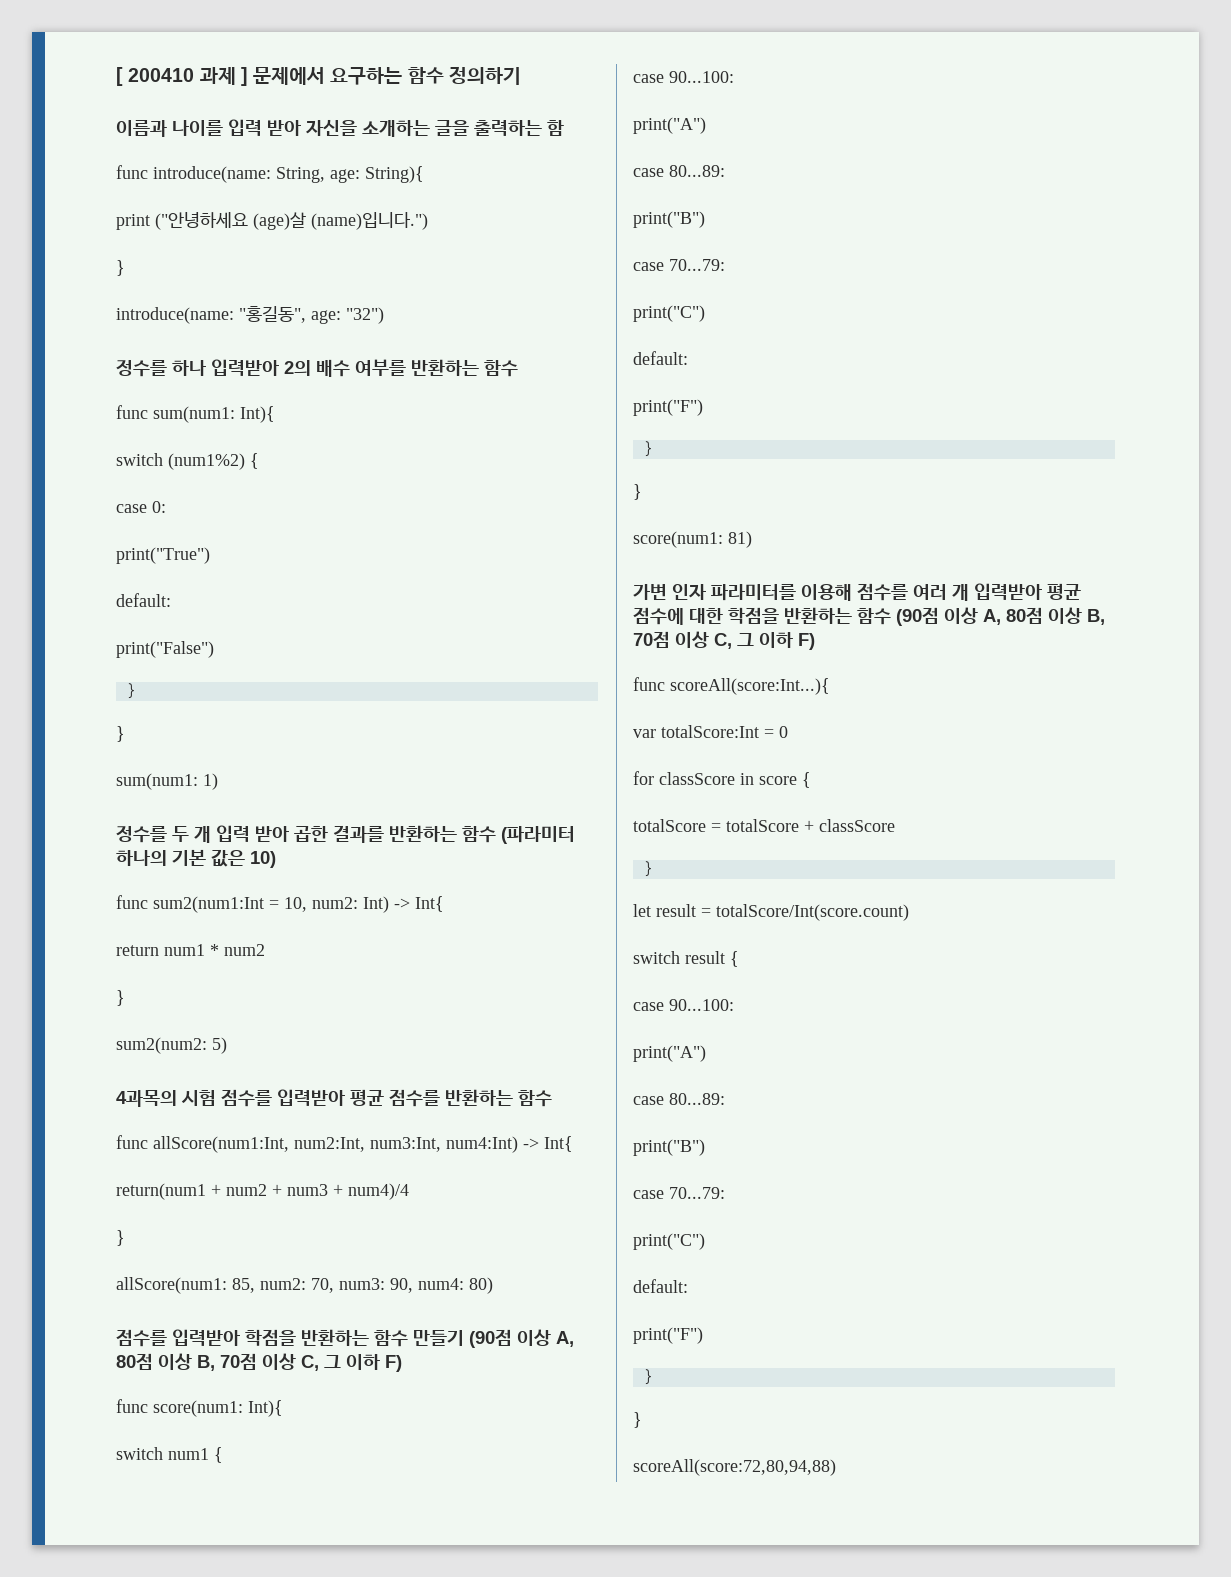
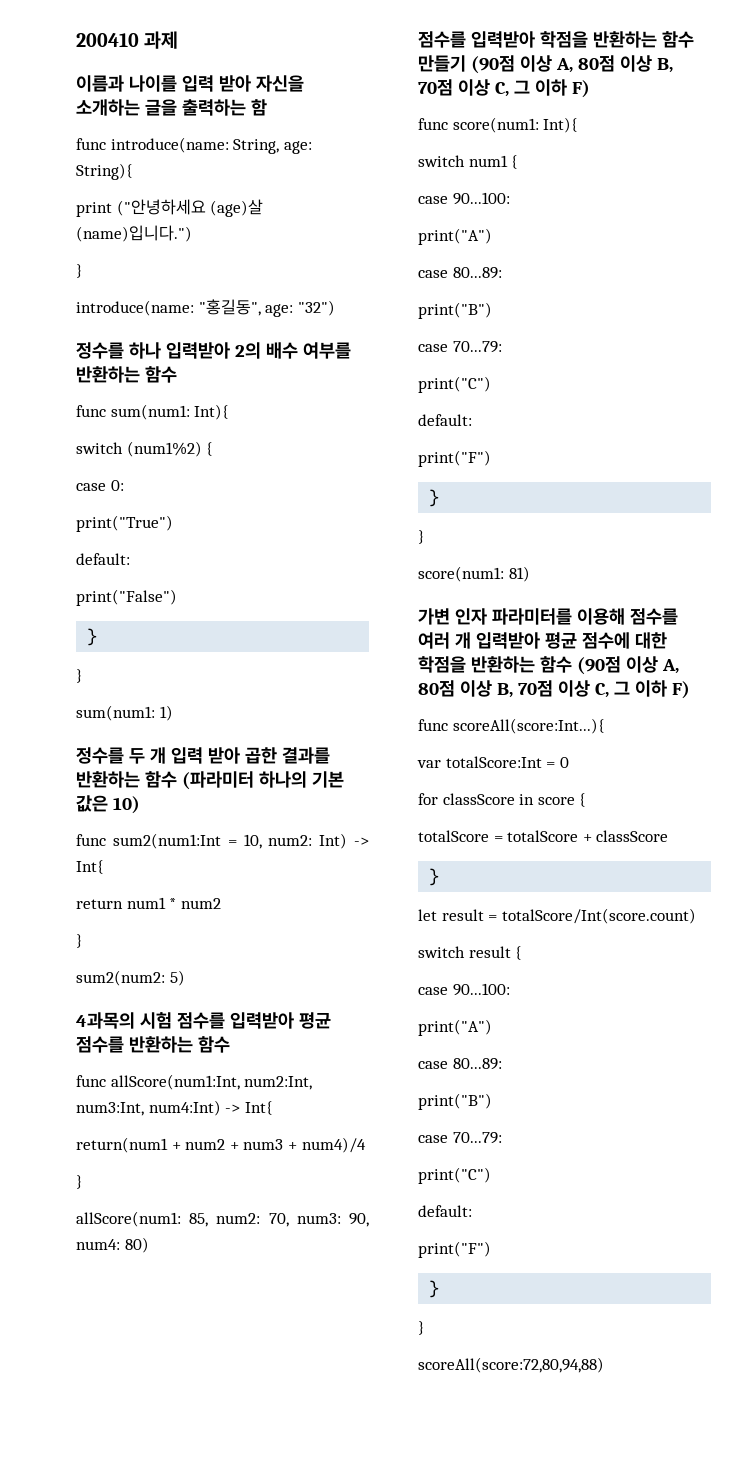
- [ 200410 과제 ] 문제에서 요구하는 함수 정의하기
+ 200410 과제

